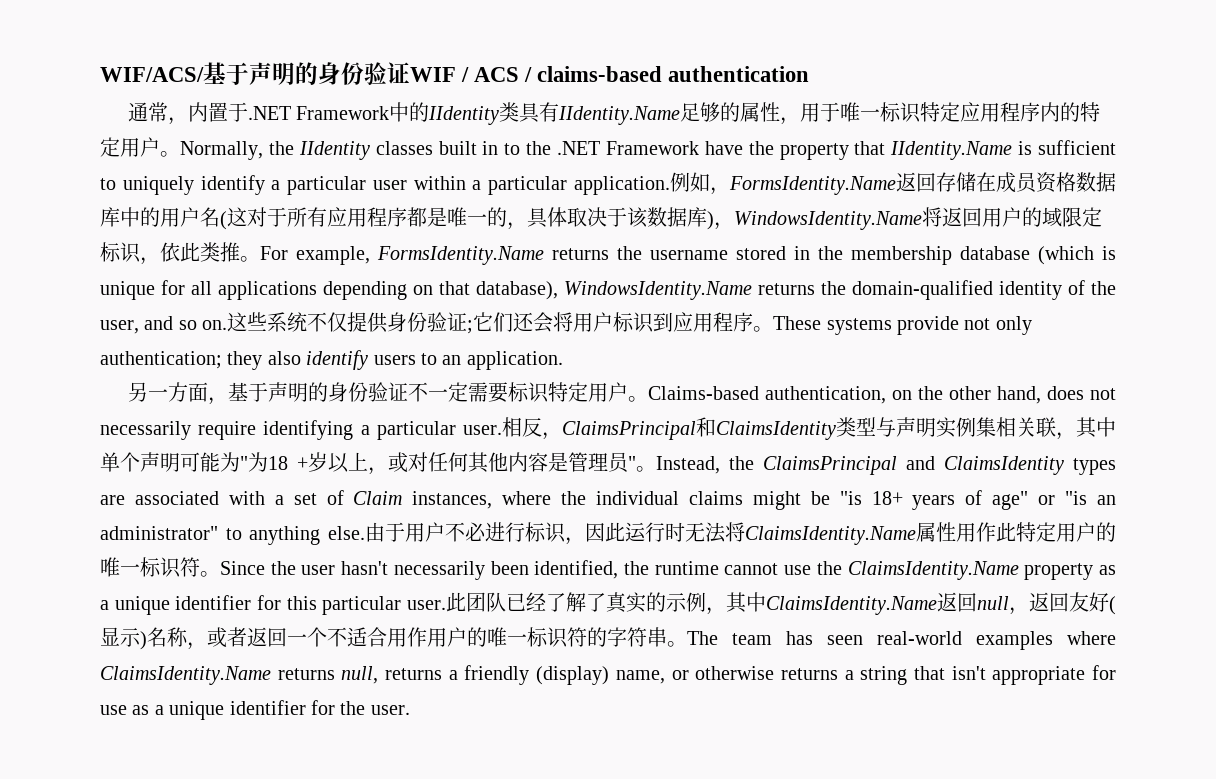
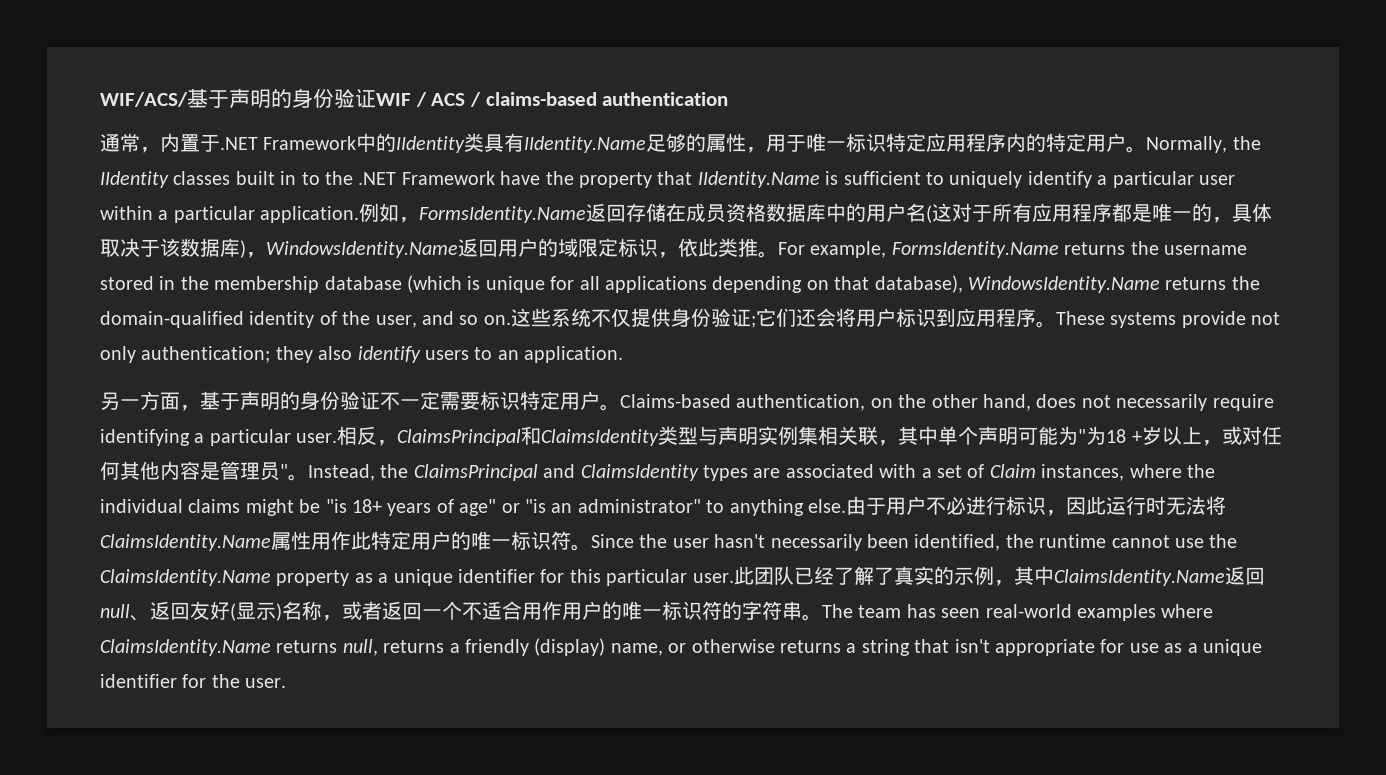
- 例如，FormsIdentity.Name返回存储在成员资格数据库中的用户名(这对于所有应用程序都是唯一的，具体取决于该数据库)，WindowsIdentity.Name将返回用户的域限定标识，依此类推。
+ 例如，FormsIdentity.Name返回存储在成员资格数据库中的用户名(这对于所有应用程序都是唯一的，具体取决于该数据库)，WindowsIdentity.Name返回用户的域限定标识，依此类推。
- 此团队已经了解了真实的示例，其中ClaimsIdentity.Name返回null，返回友好(显示)名称，或者返回一个不适合用作用户的唯一标识符的字符串。
+ 此团队已经了解了真实的示例，其中ClaimsIdentity.Name返回null、返回友好(显示)名称，或者返回一个不适合用作用户的唯一标识符的字符串。

